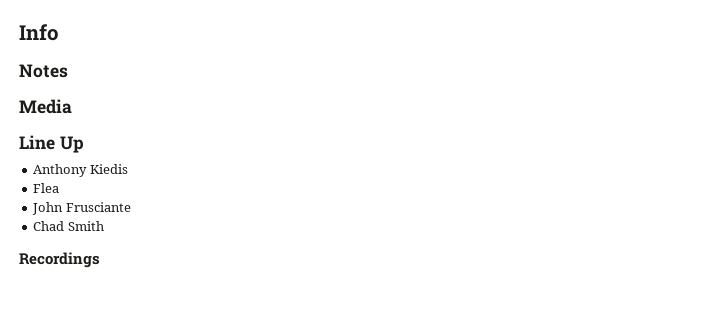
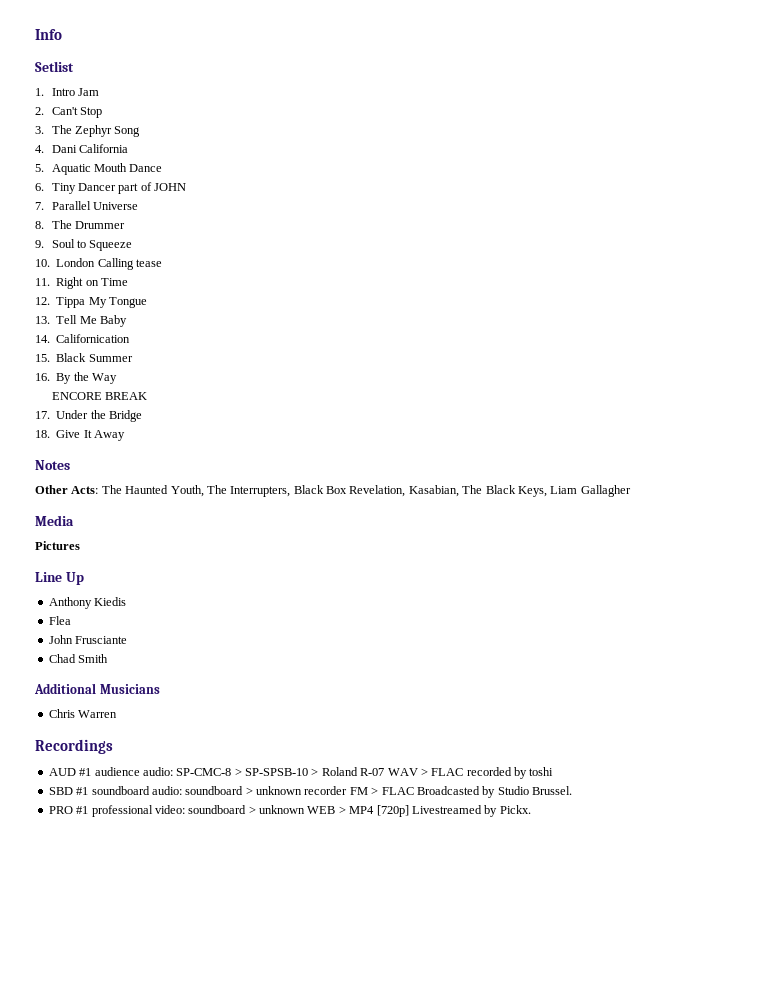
+ Setlist
+ 1. Intro Jam
+ 2. Can't Stop
+ 3. The Zephyr Song
+ 4. Dani California
+ 5. Aquatic Mouth Dance
+ 6. Tiny Dancer part of JOHN
+ 7. Parallel Universe
+ 8. The Drummer
+ 9. Soul to Squeeze
+ 10. London Calling tease
+ 11. Right on Time
+ 12. Tippa My Tongue
+ 13. Tell Me Baby
+ 14. Californication
+ 15. Black Summer
+ 16. By the Way
+ ENCORE BREAK
+ 17. Under the Bridge
+ 18. Give It Away
  Notes
+ Other Acts: The Haunted Youth, The Interrupters, Black Box Revelation, Kasabian, The Black Keys, Liam Gallagher
+ Pictures
+ Additional Musicians
+ Chris Warren
  Recordings
+ AUD #1 audience audio: SP-CMC-8 > SP-SPSB-10 > Roland R-07 WAV > FLAC recorded by toshi
+ SBD #1 soundboard audio: soundboard > unknown recorder FM > FLAC Broadcasted by Studio Brussel.
+ PRO #1 professional video: soundboard > unknown WEB > MP4 [720p] Livestreamed by Pickx.

